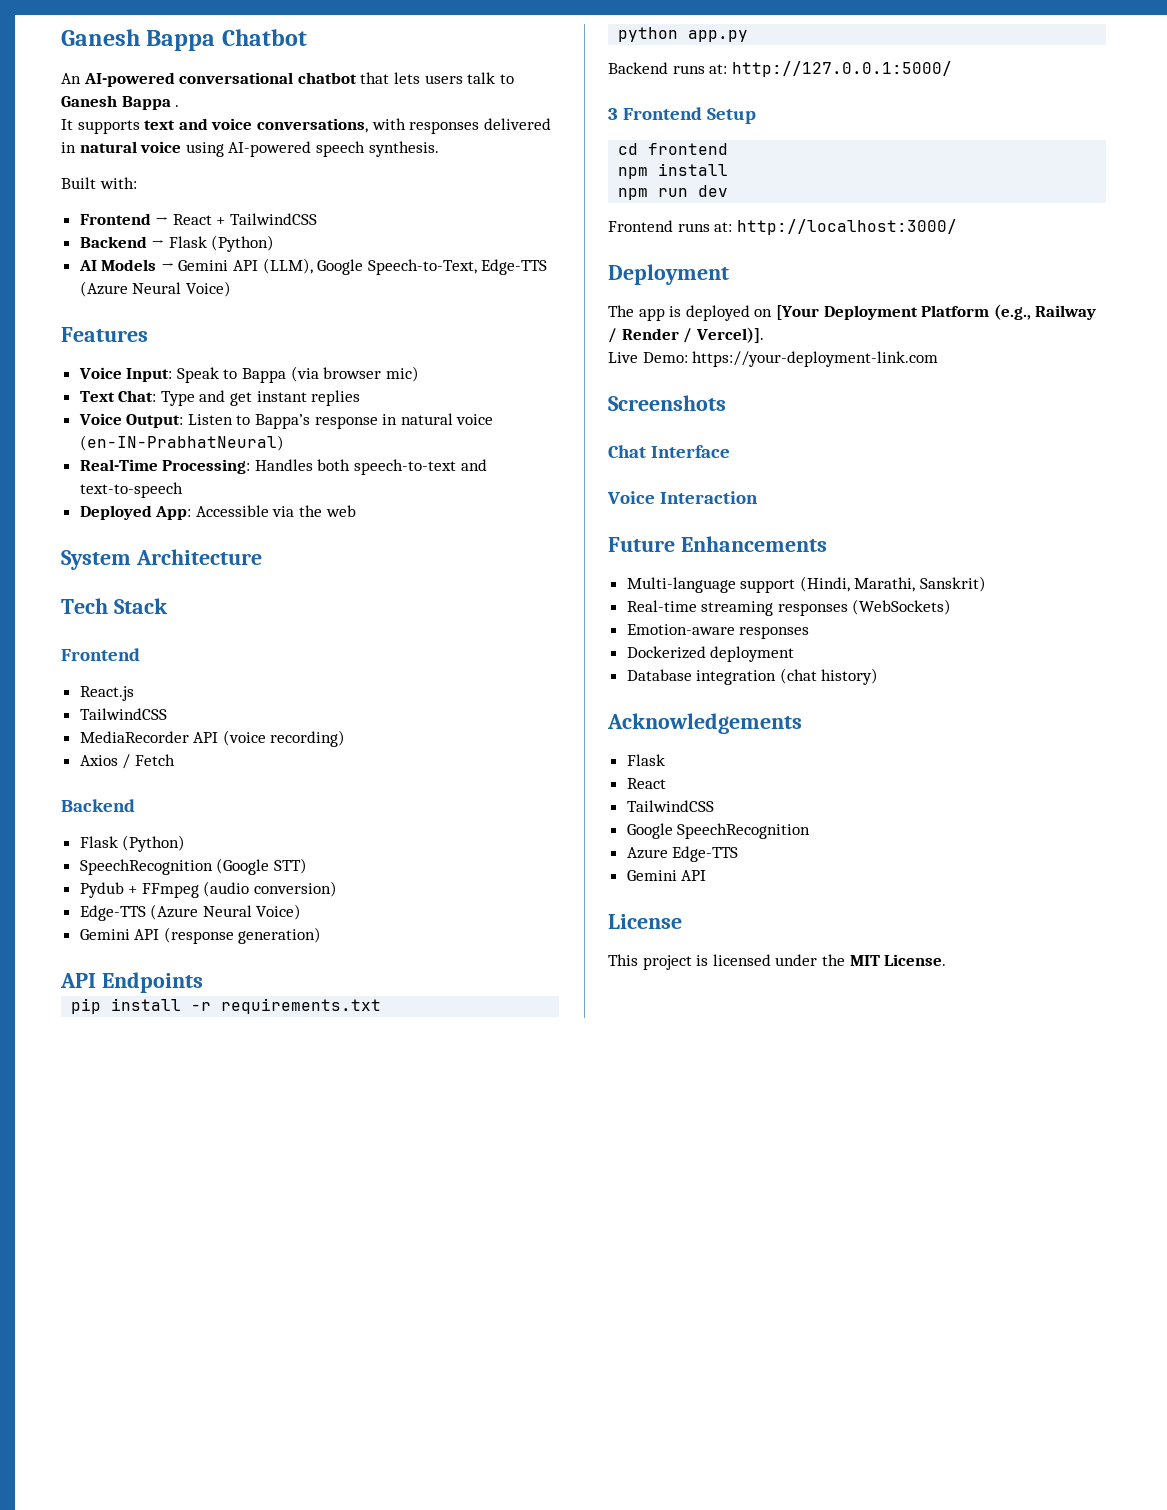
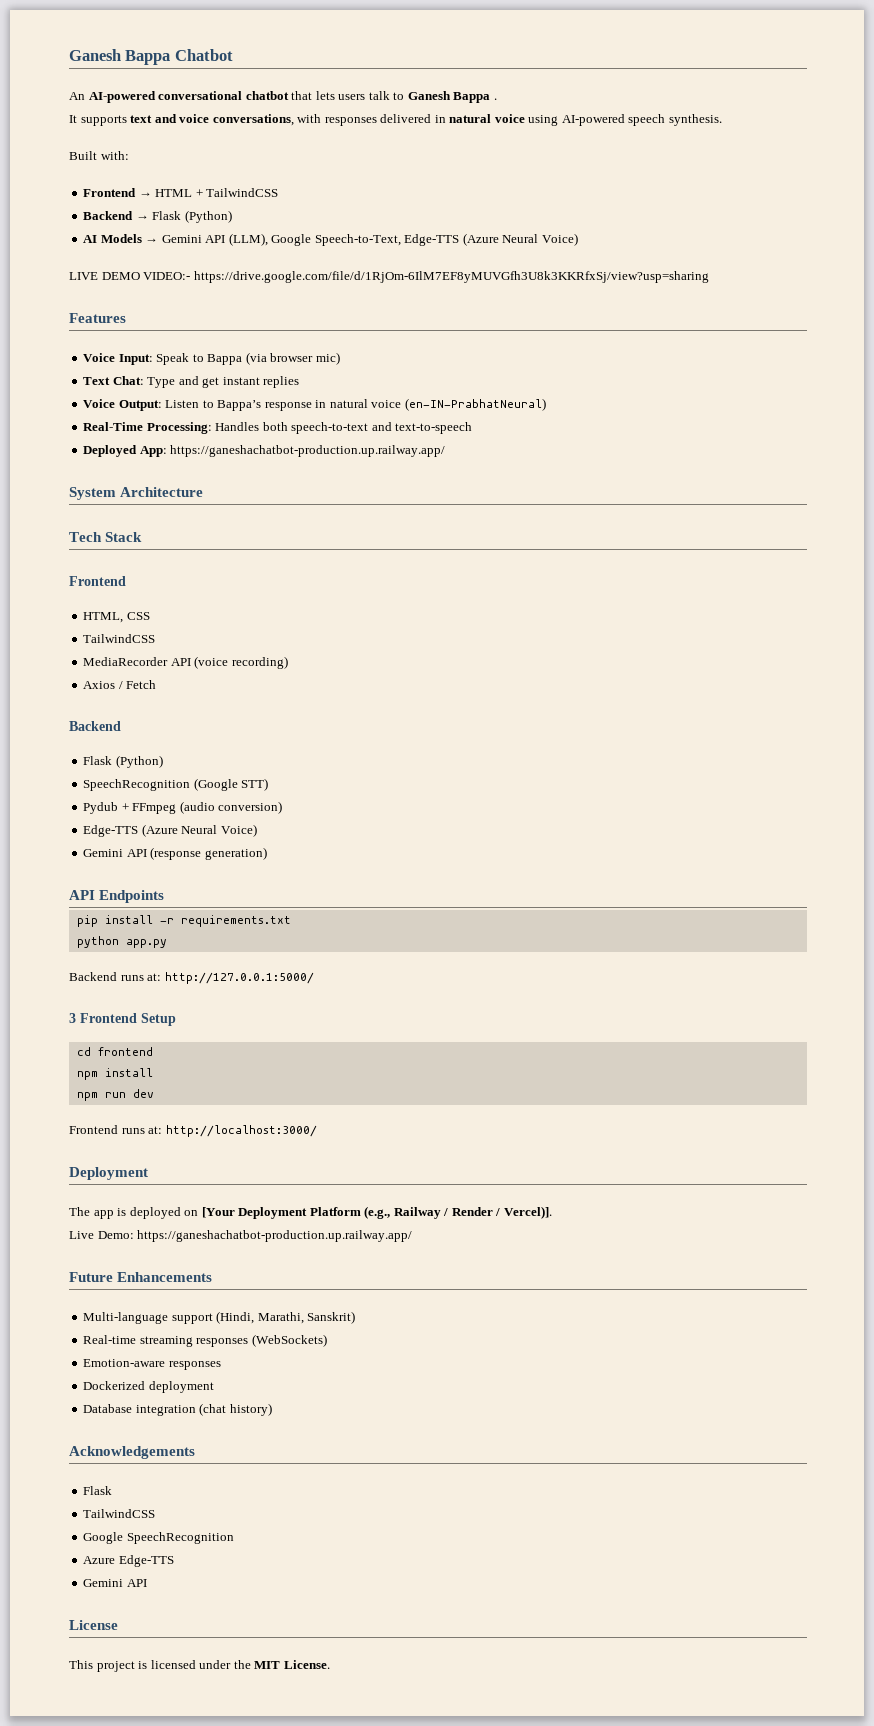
- Frontend → React + TailwindCSS
+ Frontend → HTML + TailwindCSS
+ LIVE DEMO VIDEO:- https://drive.google.com/file/d/1RjOm-6IlM7EF8yMUVGfh3U8k3KKRfxSj/view?usp=sharing
- Deployed App: Accessible via the web
+ Deployed App: https://ganeshachatbot-production.up.railway.app/
- React.js
+ HTML, CSS
- Live Demo: https://your-deployment-link.com
- Screenshots
- Chat Interface
- Voice Interaction
+ Live Demo: https://ganeshachatbot-production.up.railway.app/
  Acknowledgements
  Flask
- React

